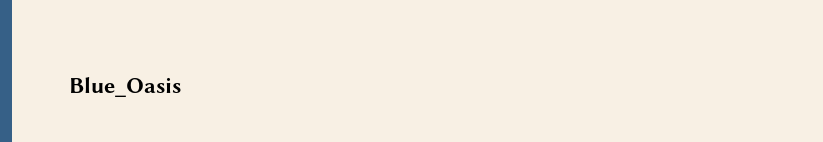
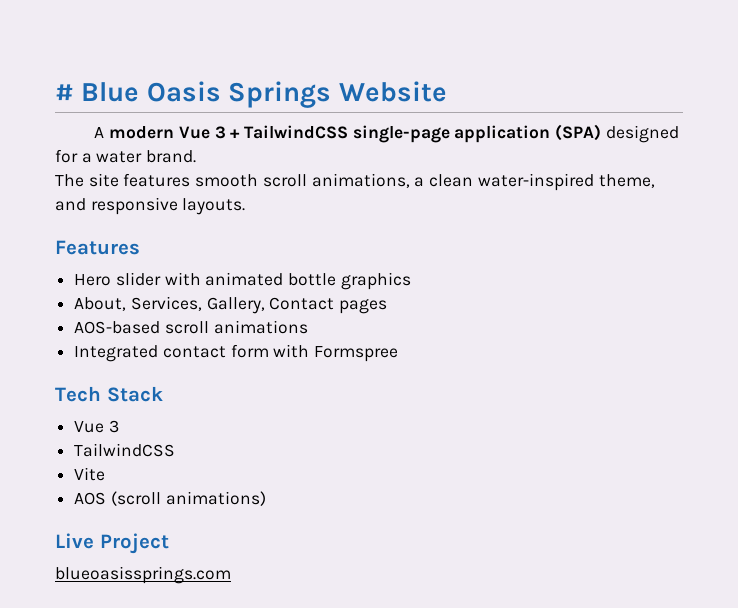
- Blue_Oasis
+ # Blue Oasis Springs Website
+ A modern Vue 3 + TailwindCSS single-page application (SPA) designed for a water brand.
+ The site features smooth scroll animations, a clean water-inspired theme, and responsive layouts.
+ Features
+ Hero slider with animated bottle graphics
+ About, Services, Gallery, Contact pages
+ AOS-based scroll animations
+ Integrated contact form with Formspree
+ Tech Stack
+ Vue 3
+ TailwindCSS
+ Vite
+ AOS (scroll animations)
+ Live Project
+ blueoasissprings.com

